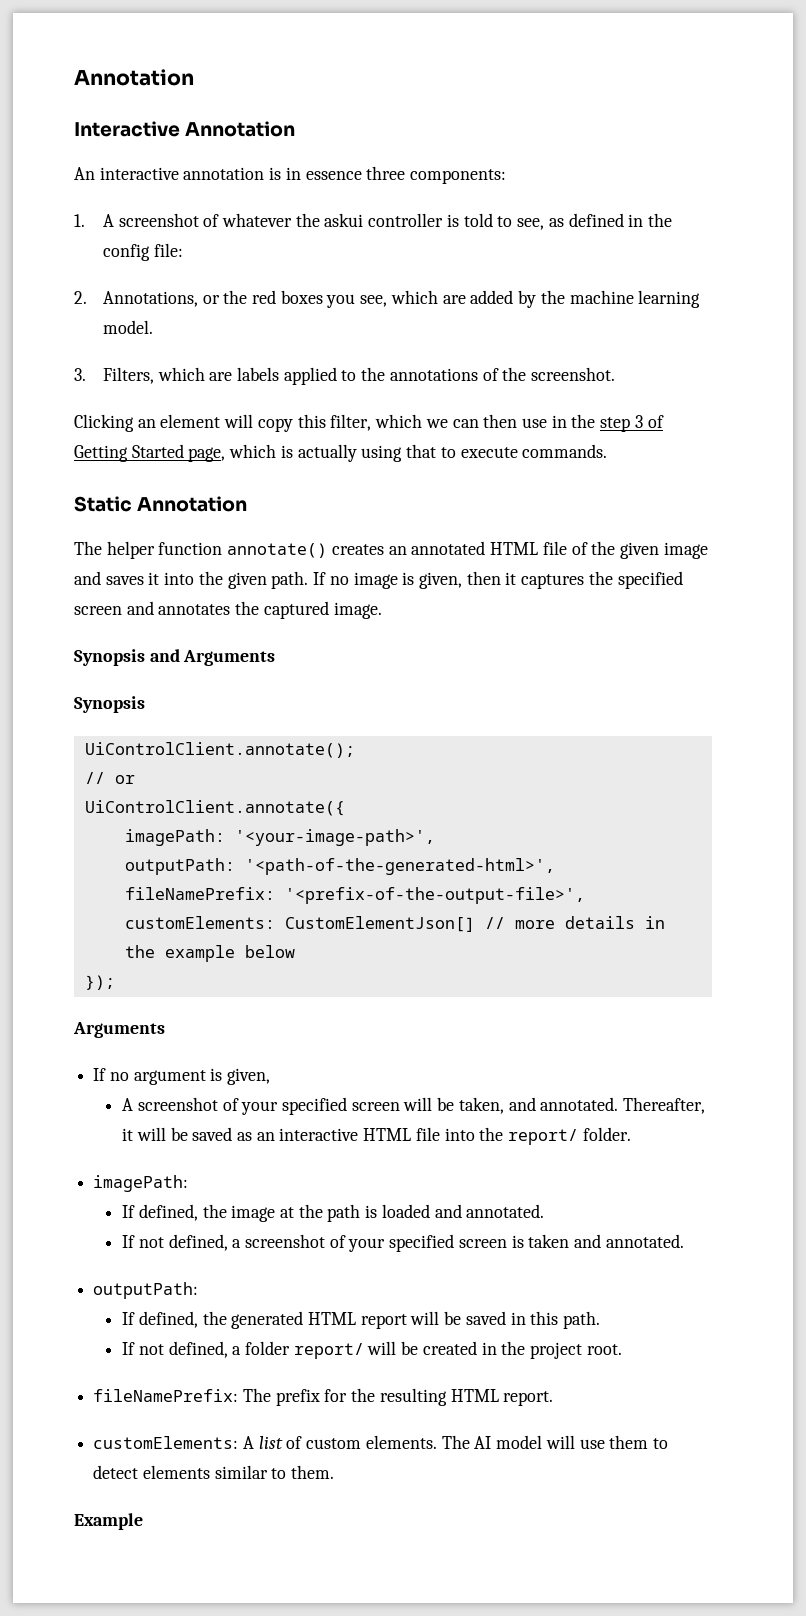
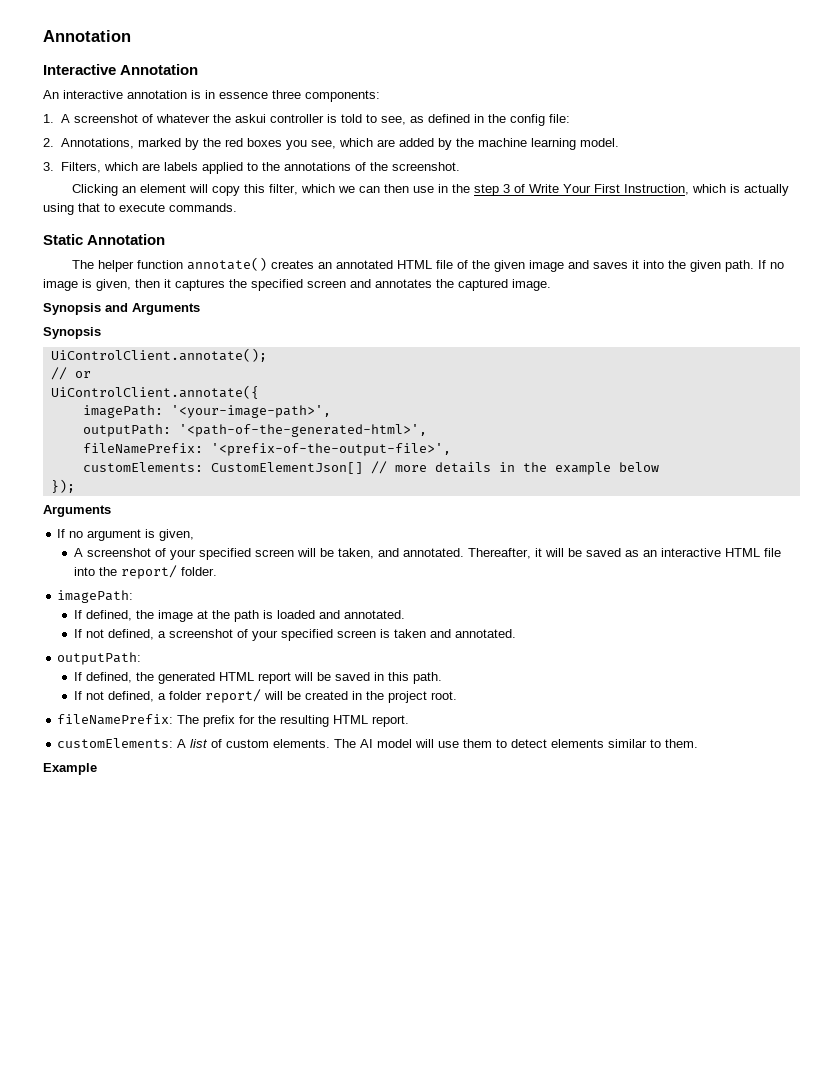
- 2. Annotations, or the red boxes you see, which are added by the machine learning model.
+ 2. Annotations, marked by the red boxes you see, which are added by the machine learning model.
- Clicking an element will copy this filter, which we can then use in the step 3 of Getting Started page, which is actually using that to execute commands.
+ Clicking an element will copy this filter, which we can then use in the step 3 of Write Your First Instruction, which is actually using that to execute commands.

